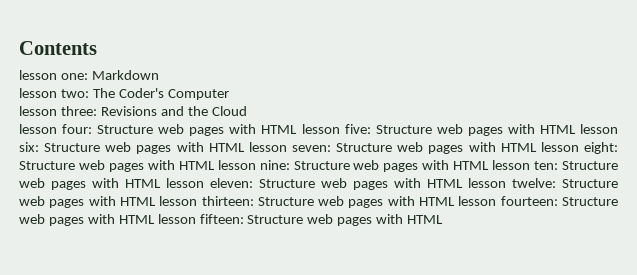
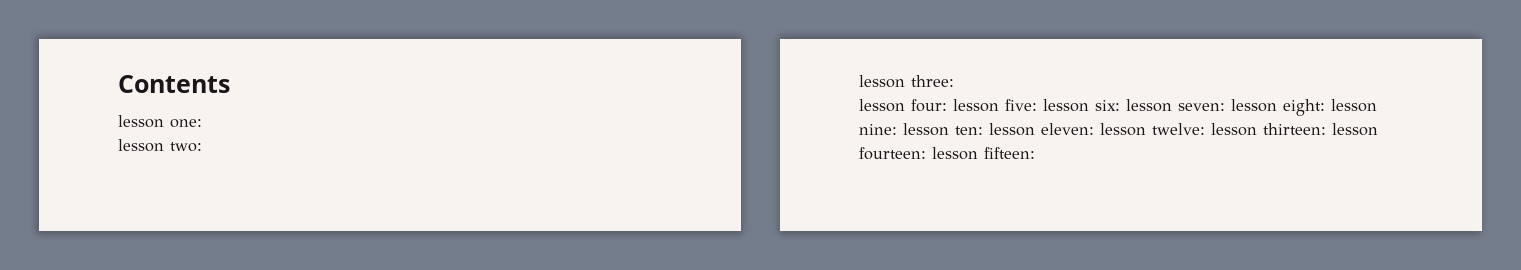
- lesson one: Markdown
+ lesson one:
- lesson two: The Coder's Computer
+ lesson two:
- lesson three: Revisions and the Cloud
- lesson four: Structure web pages with HTML lesson five: Structure web pages with HTML lesson six: Structure web pages with HTML lesson seven: Structure web pages with HTML lesson eight: Structure web pages with HTML lesson nine: Structure web pages with HTML lesson ten: Structure web pages with HTML lesson eleven: Structure web pages with HTML lesson twelve: Structure web pages with HTML lesson thirteen: Structure web pages with HTML lesson fourteen: Structure web pages with HTML lesson fifteen: Structure web pages with HTML
+ lesson three:
+ lesson four: lesson five: lesson six: lesson seven: lesson eight: lesson nine: lesson ten: lesson eleven: lesson twelve: lesson thirteen: lesson fourteen: lesson fifteen:

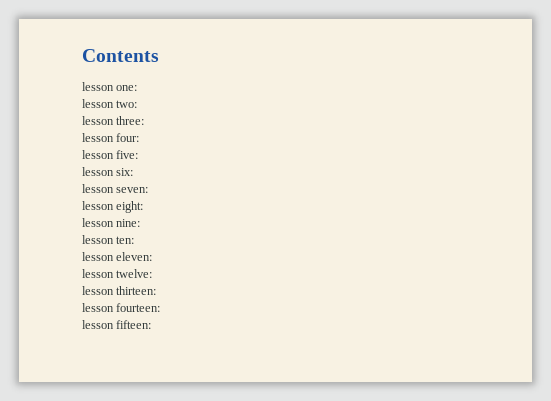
- lesson four: lesson five: lesson six: lesson seven: lesson eight: lesson nine: lesson ten: lesson eleven: lesson twelve: lesson thirteen: lesson fourteen: lesson fifteen:
+ lesson four:
+ lesson five:
+ lesson six:
+ lesson seven:
+ lesson eight:
+ lesson nine:
+ lesson ten:
+ lesson eleven:
+ lesson twelve:
+ lesson thirteen:
+ lesson fourteen:
+ lesson fifteen:

